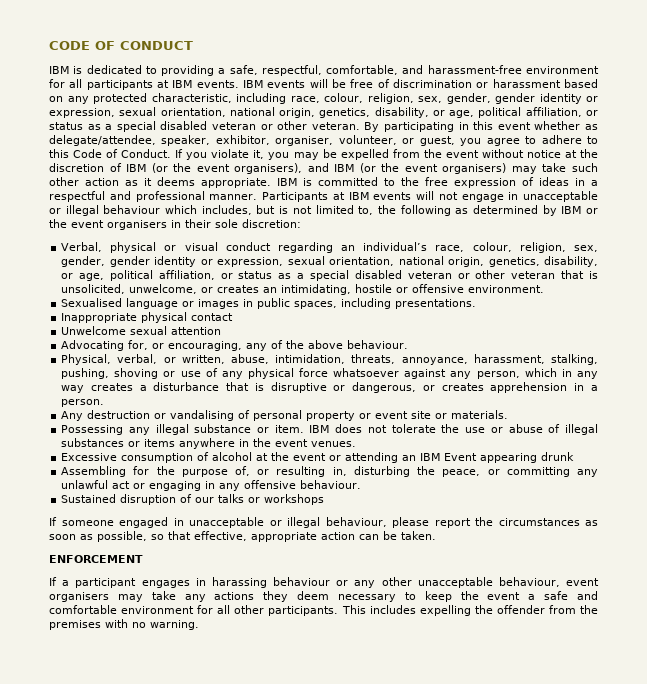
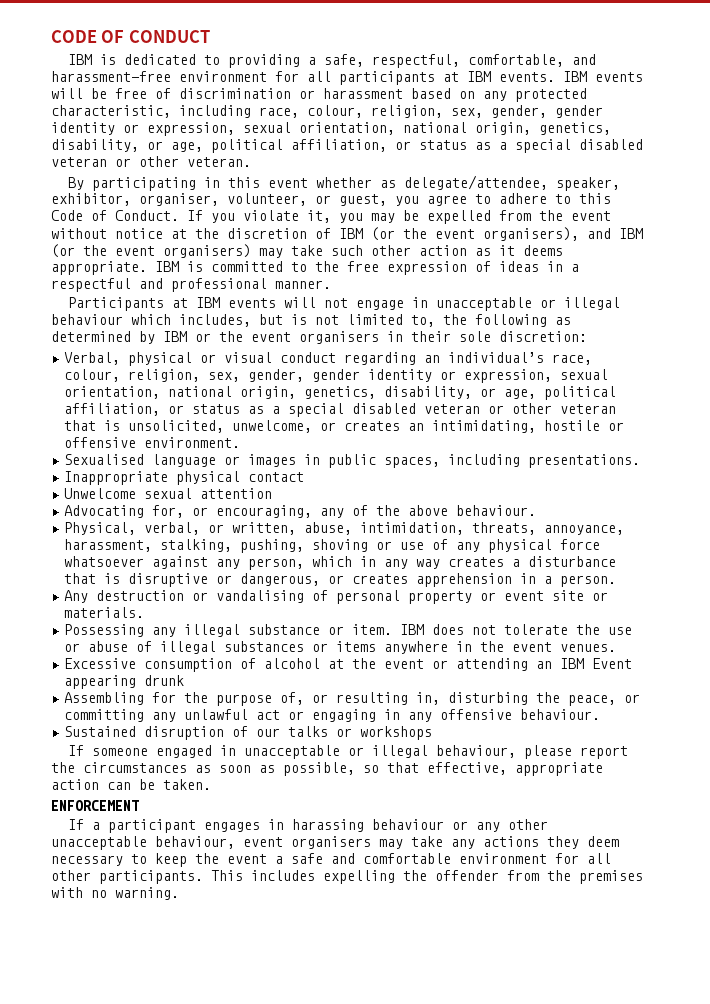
- IBM events will be free of discrimination or harassment based on any protected characteristic, including race, colour, religion, sex, gender, gender identity or expression, sexual orientation, national origin, genetics, disability, or age, political affiliation, or status as a special disabled veteran or other veteran. By participating in this event whether as delegate/attendee, speaker, exhibitor, organiser, volunteer, or guest, you agree to adhere to this Code of Conduct.
+ IBM events will be free of discrimination or harassment based on any protected characteristic, including race, colour, religion, sex, gender, gender identity or expression, sexual orientation, national origin, genetics, disability, or age, political affiliation, or status as a special disabled veteran or other veteran.
+ By participating in this event whether as delegate/attendee, speaker, exhibitor, organiser, volunteer, or guest, you agree to adhere to this Code of Conduct.
- IBM is committed to the free expression of ideas in a respectful and professional manner. Participants at IBM events will not engage in unacceptable or illegal behaviour which includes, but is not limited to, the following as determined by IBM or the event organisers in their sole discretion:
+ IBM is committed to the free expression of ideas in a respectful and professional manner.
+ Participants at IBM events will not engage in unacceptable or illegal behaviour which includes, but is not limited to, the following as determined by IBM or the event organisers in their sole discretion:

